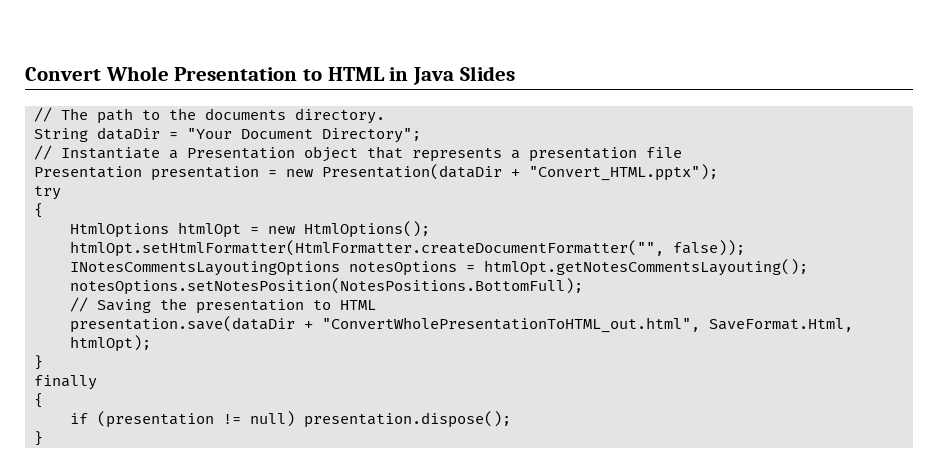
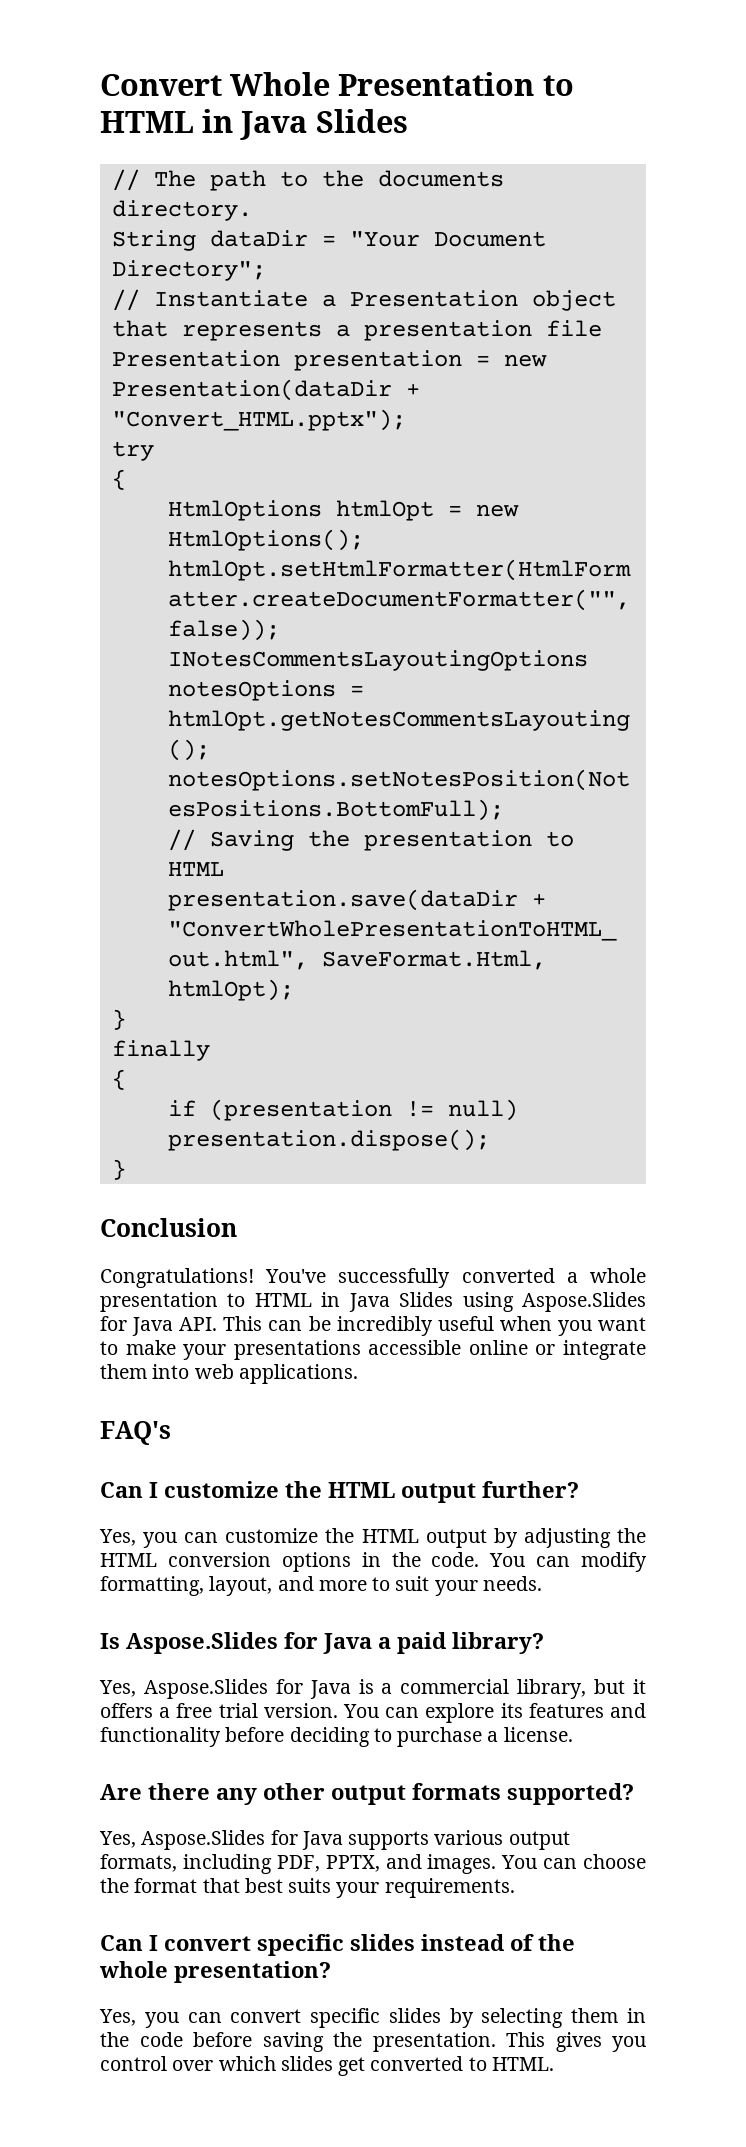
+ Conclusion
+ Congratulations! You've successfully converted a whole presentation to HTML in Java Slides using Aspose.Slides for Java API. This can be incredibly useful when you want to make your presentations accessible online or integrate them into web applications.
+ FAQ's
+ Can I customize the HTML output further?
+ Yes, you can customize the HTML output by adjusting the HTML conversion options in the code. You can modify formatting, layout, and more to suit your needs.
+ Is Aspose.Slides for Java a paid library?
+ Yes, Aspose.Slides for Java is a commercial library, but it offers a free trial version. You can explore its features and functionality before deciding to purchase a license.
+ Are there any other output formats supported?
+ Yes, Aspose.Slides for Java supports various output formats, including PDF, PPTX, and images. You can choose the format that best suits your requirements.
+ Can I convert specific slides instead of the whole presentation?
+ Yes, you can convert specific slides by selecting them in the code before saving the presentation. This gives you control over which slides get converted to HTML.

